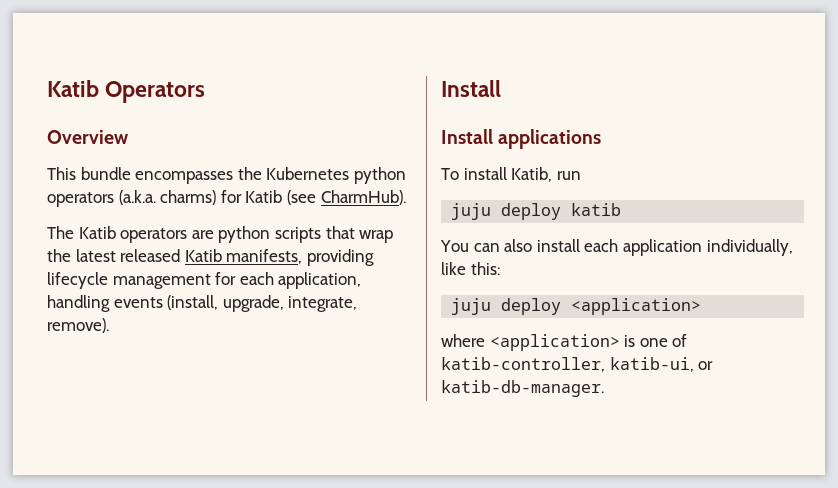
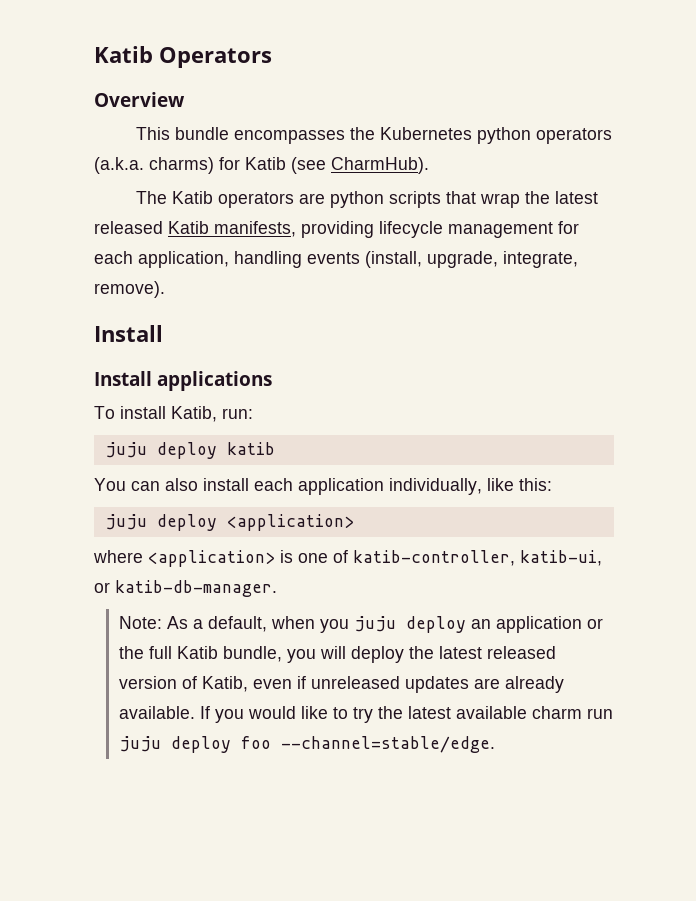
- To install Katib, run
+ To install Katib, run:
+ Note: As a default, when you juju deploy an application or the full Katib bundle, you will deploy the latest released version of Katib, even if unreleased updates are already available. If you would like to try the latest available charm run juju deploy foo --channel=stable/edge.

